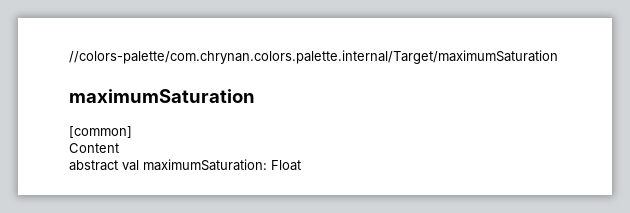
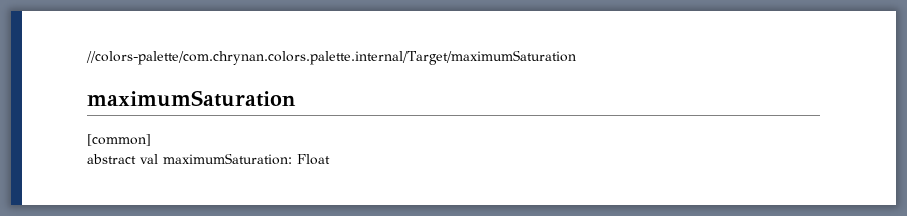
- Content

